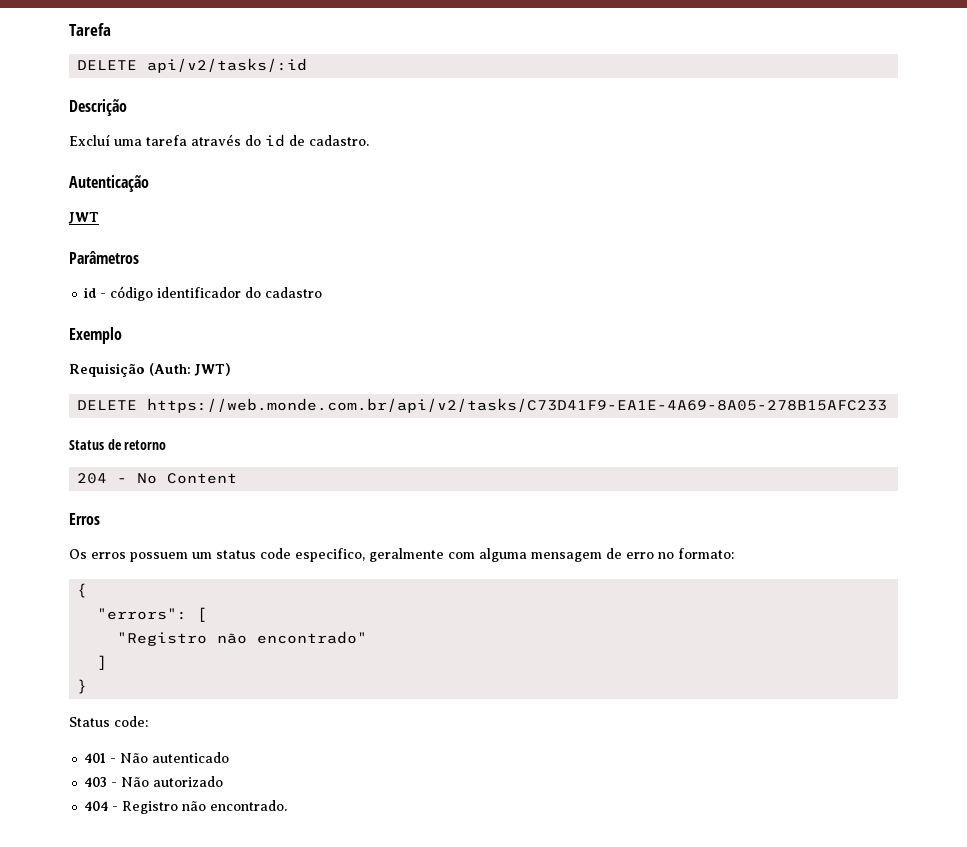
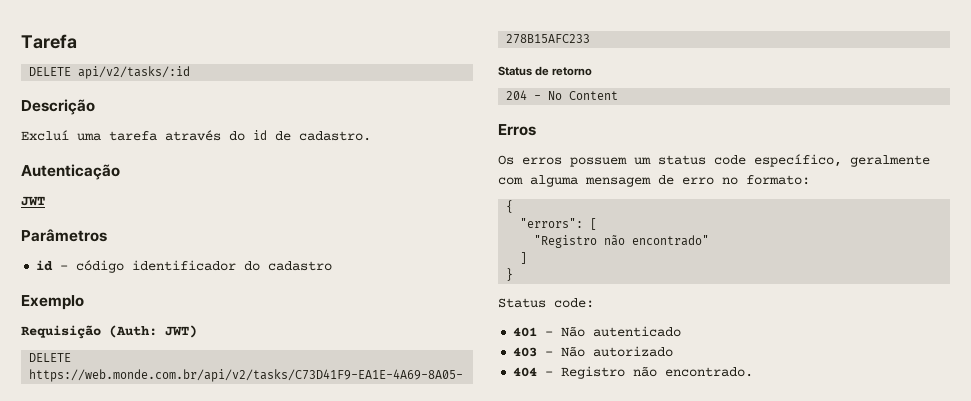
- Os erros possuem um status code especifico, geralmente com alguma mensagem de erro no formato:
+ Os erros possuem um status code específico, geralmente com alguma mensagem de erro no formato:

